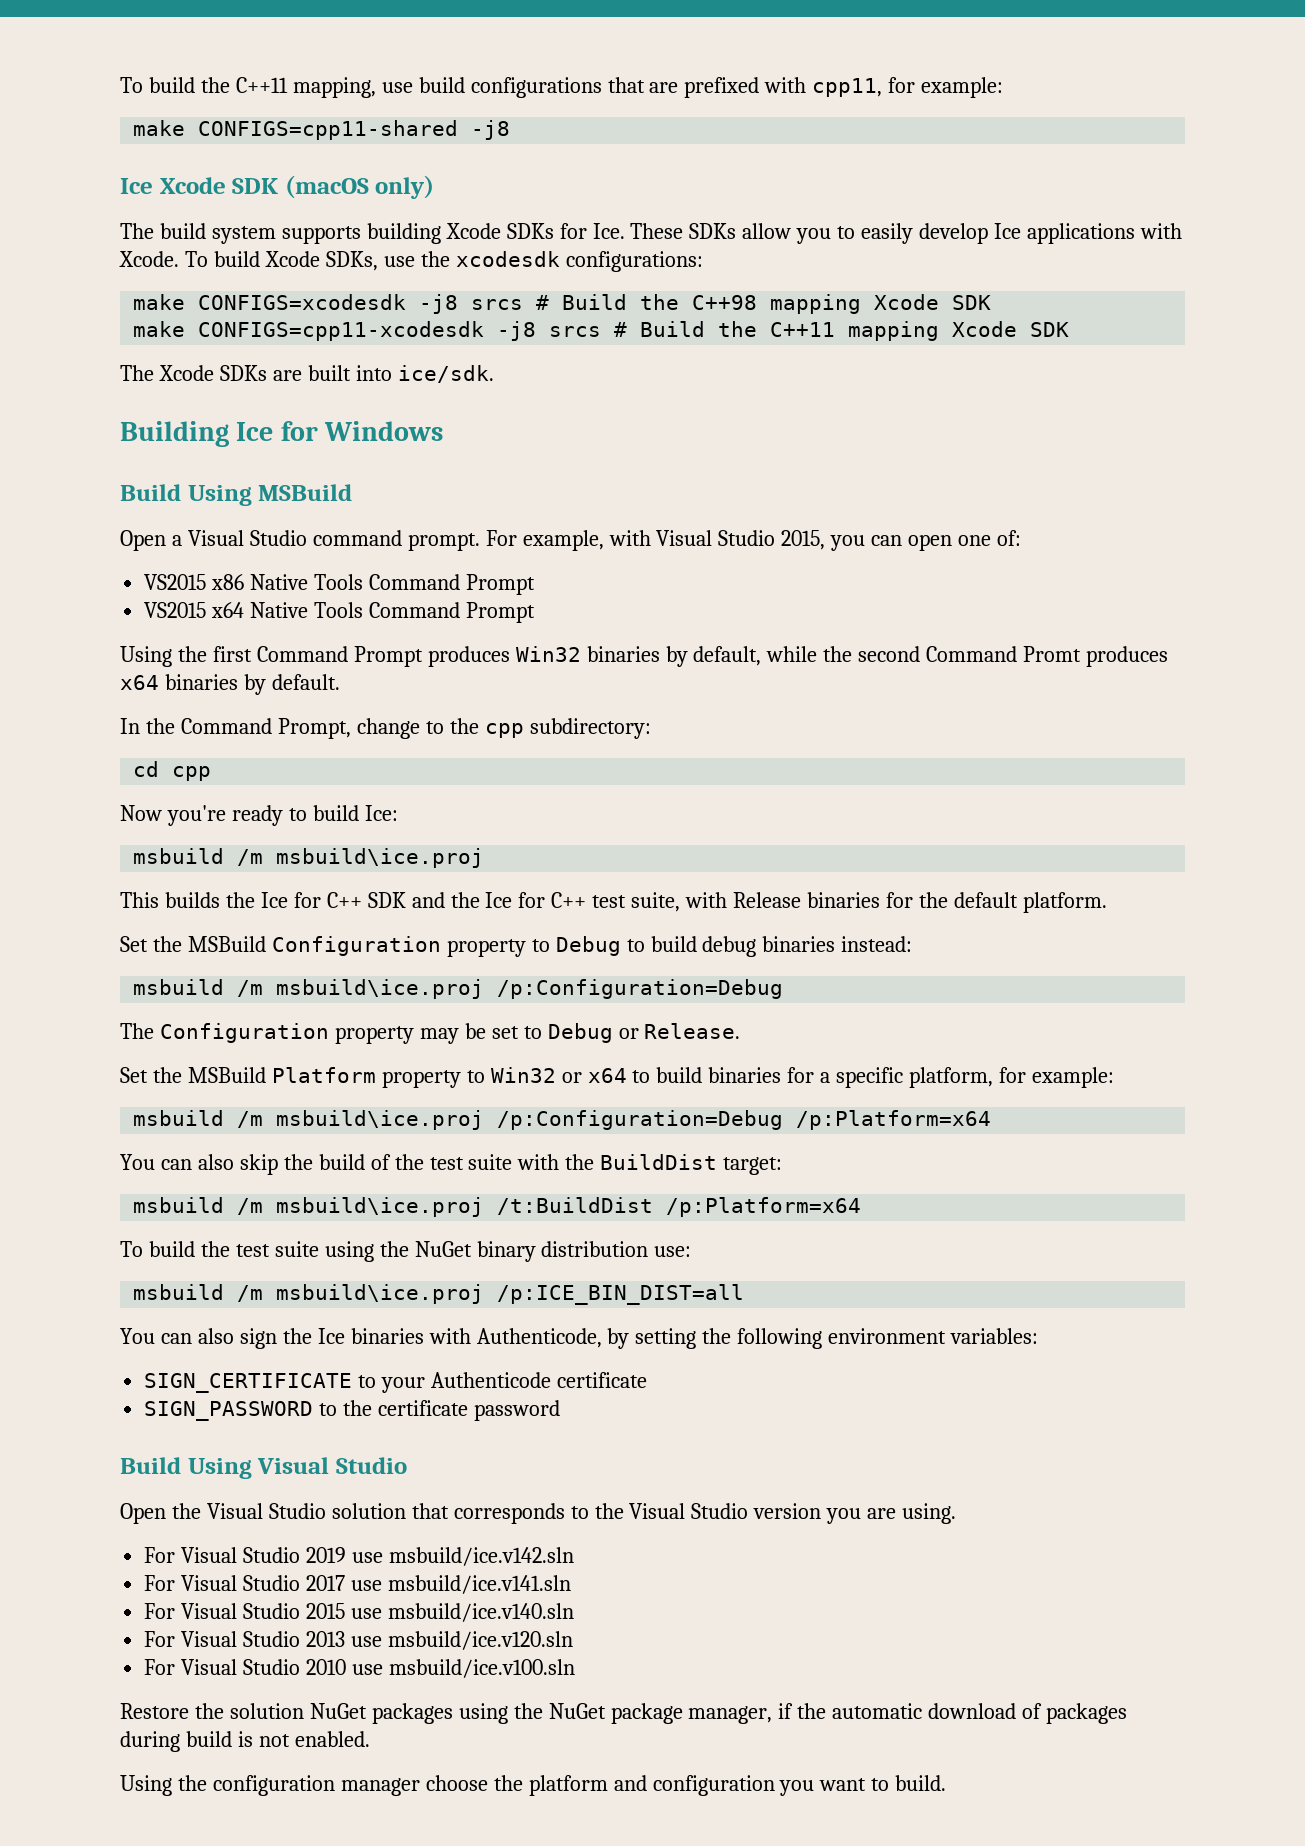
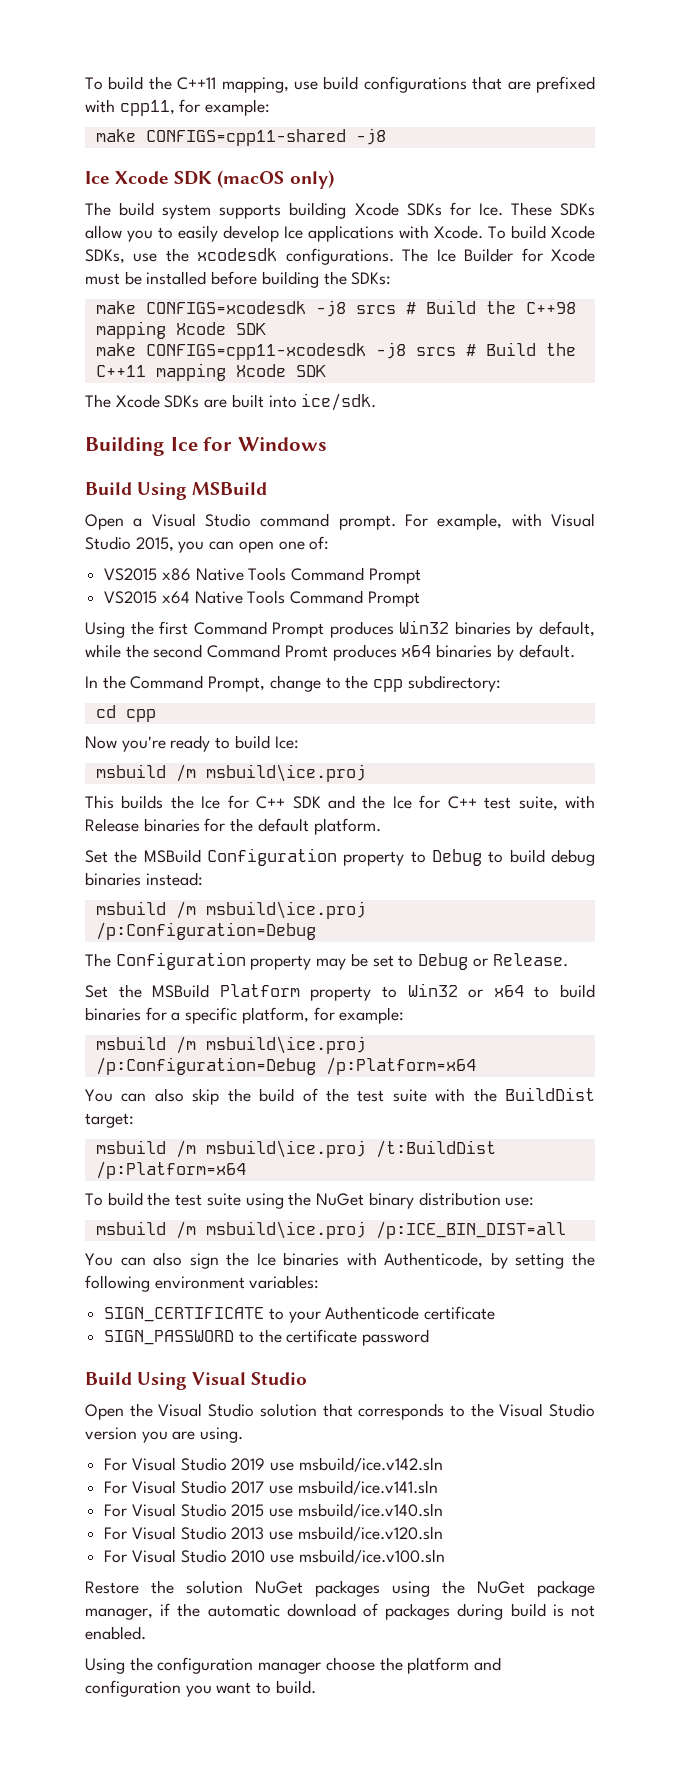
- To build Xcode SDKs, use the xcodesdk configurations:
+ To build Xcode SDKs, use the xcodesdk configurations. The Ice Builder for Xcode must be installed before building the SDKs:

